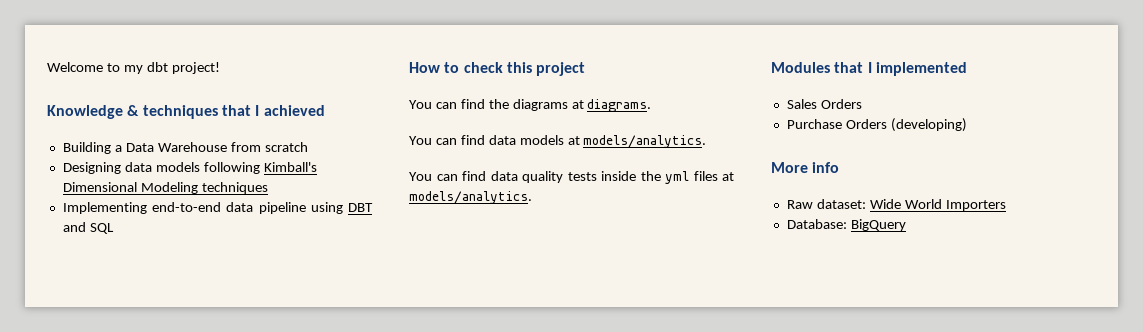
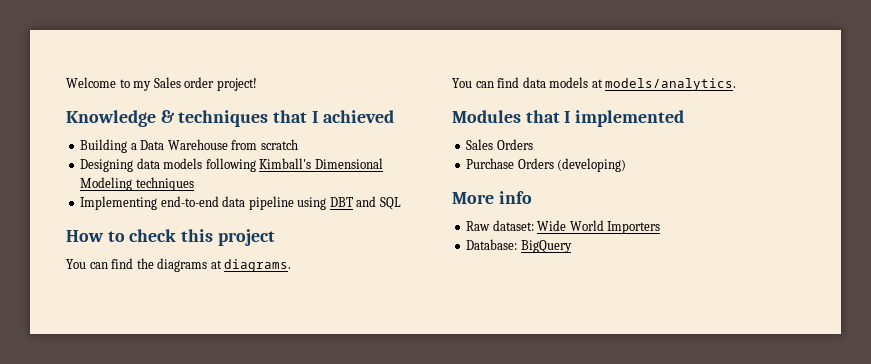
- Welcome to my dbt project!
+ Welcome to my Sales order project!
- You can find data quality tests inside the yml files at models/analytics.

